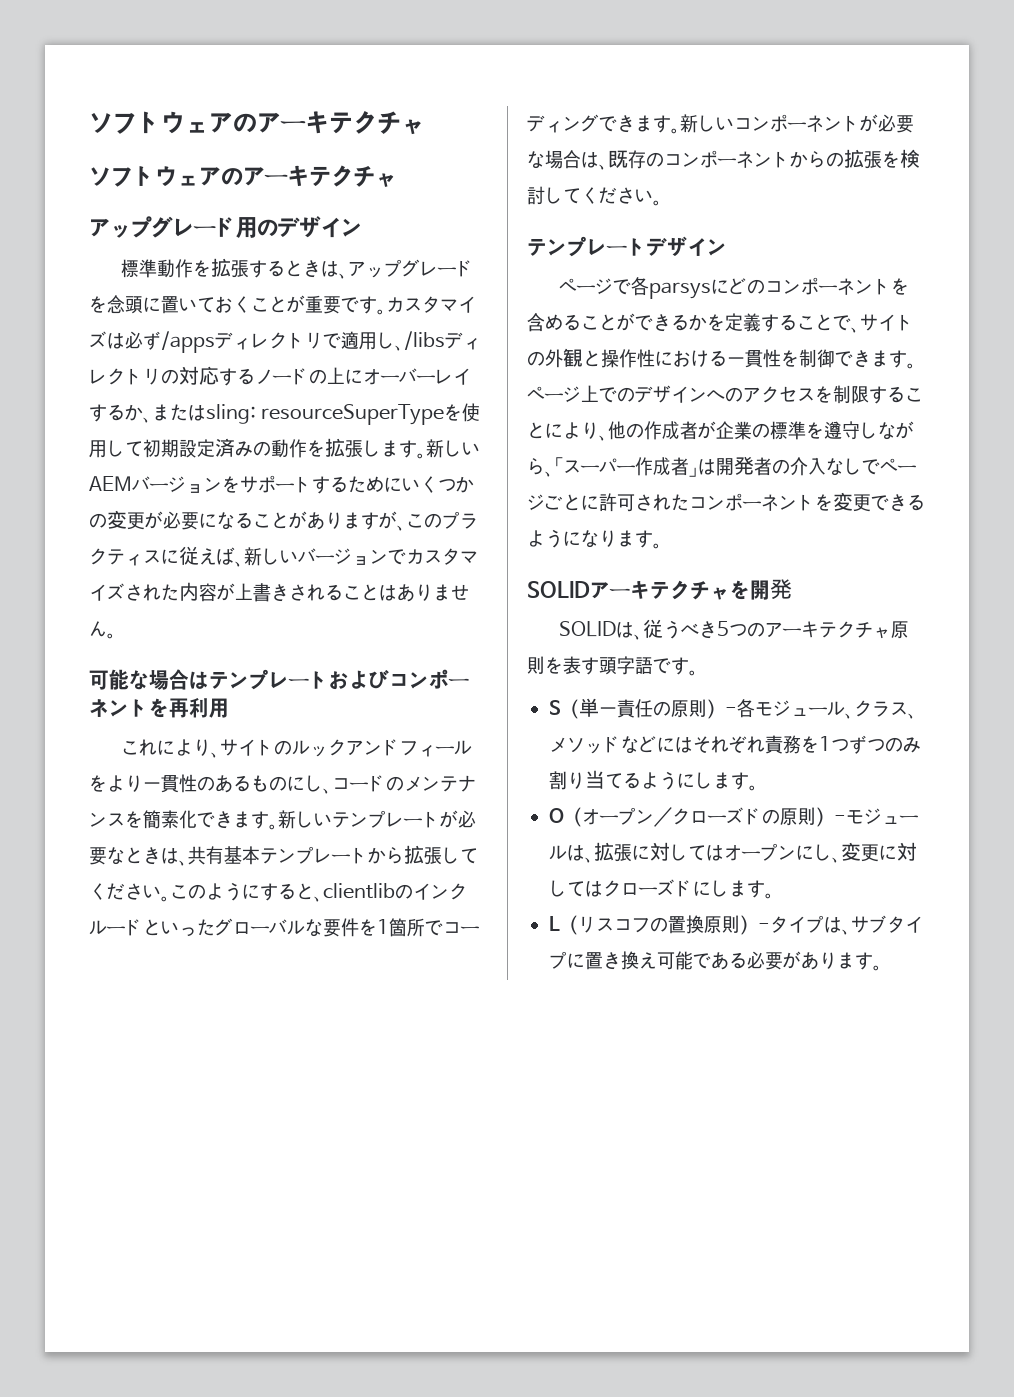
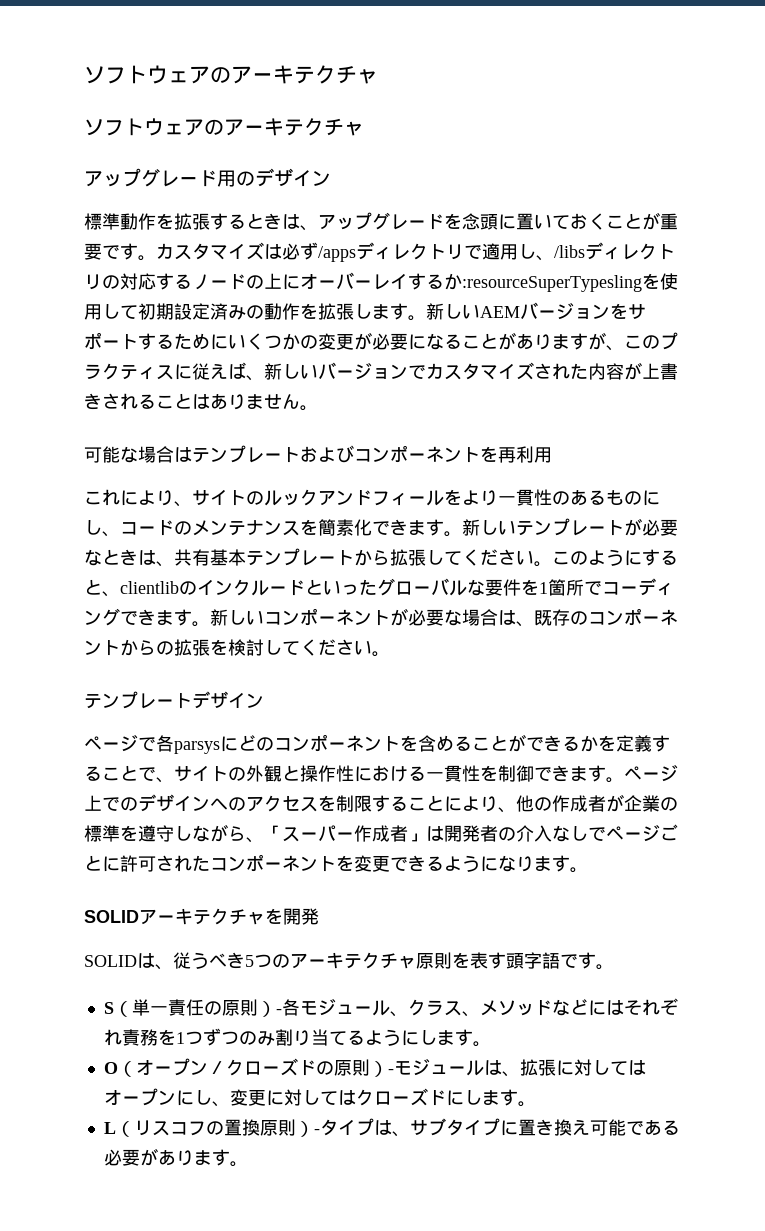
- カスタマイズは必ず/appsディレクトリで適用し、/libsディレクトリの対応するノードの上にオーバーレイするか、またはsling: resourceSuperTypeを使用して初期設定済みの動作を拡張します。
+ カスタマイズは必ず/appsディレクトリで適用し、/libsディレクトリの対応するノードの上にオーバーレイするか:resourceSuperTypeslingを使用して初期設定済みの動作を拡張します。

